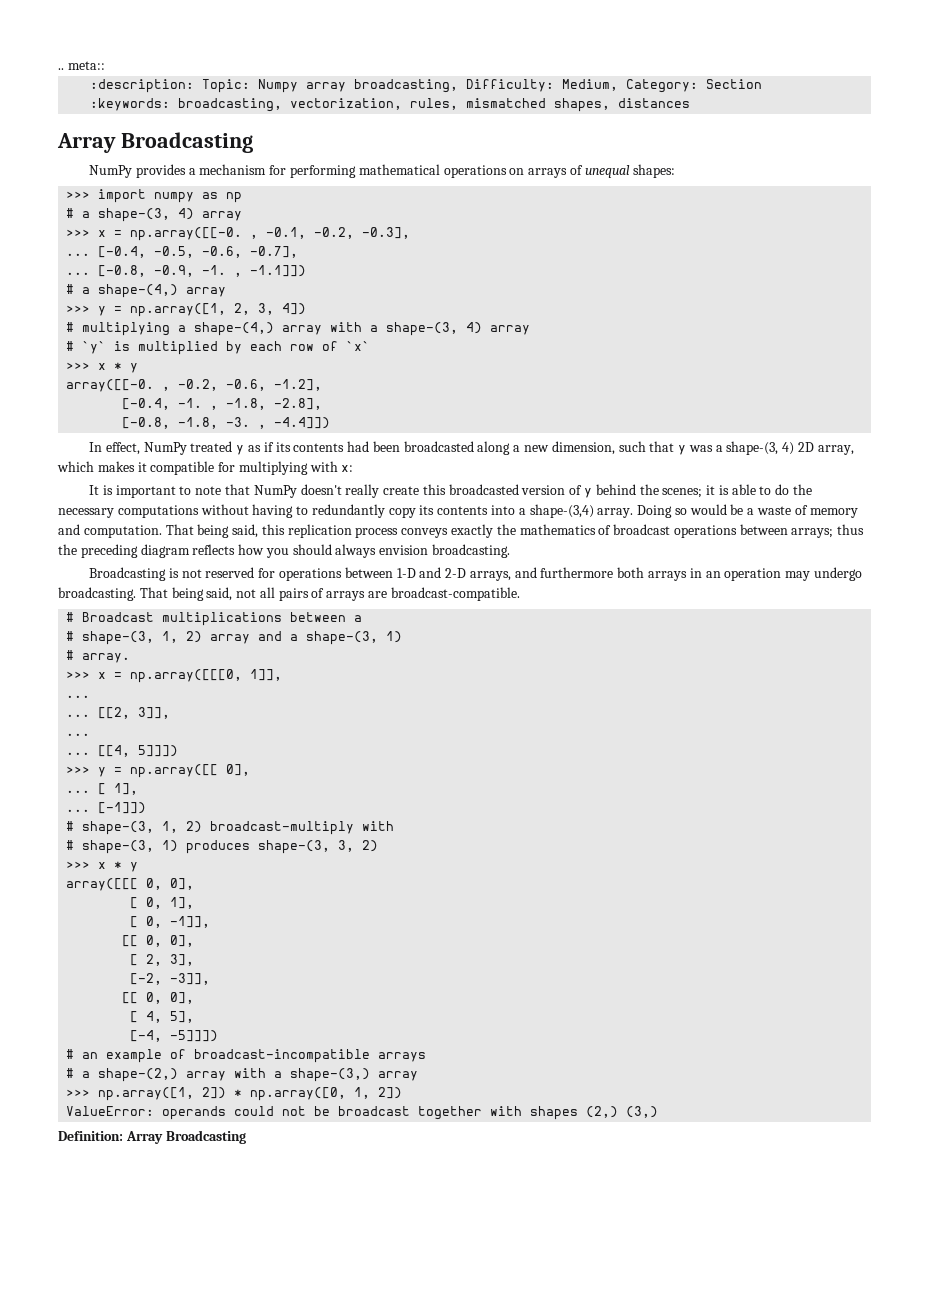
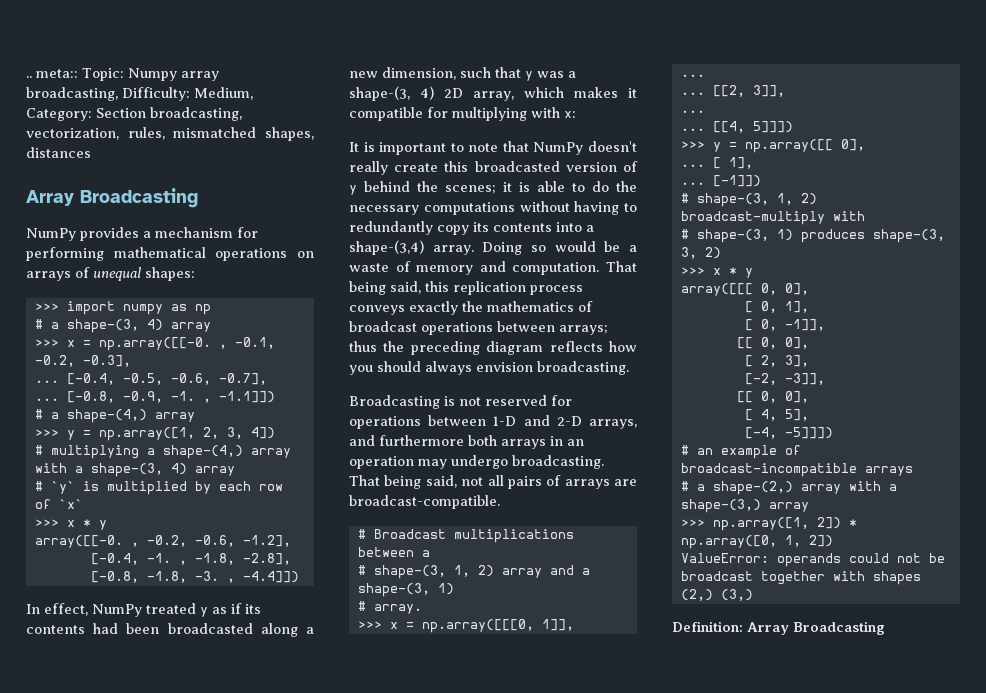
- .. meta::
- :description: Topic: Numpy array broadcasting, Difficulty: Medium, Category: Section
- :keywords: broadcasting, vectorization, rules, mismatched shapes, distances
+ .. meta:: Topic: Numpy array broadcasting, Difficulty: Medium, Category: Section broadcasting, vectorization, rules, mismatched shapes, distances

